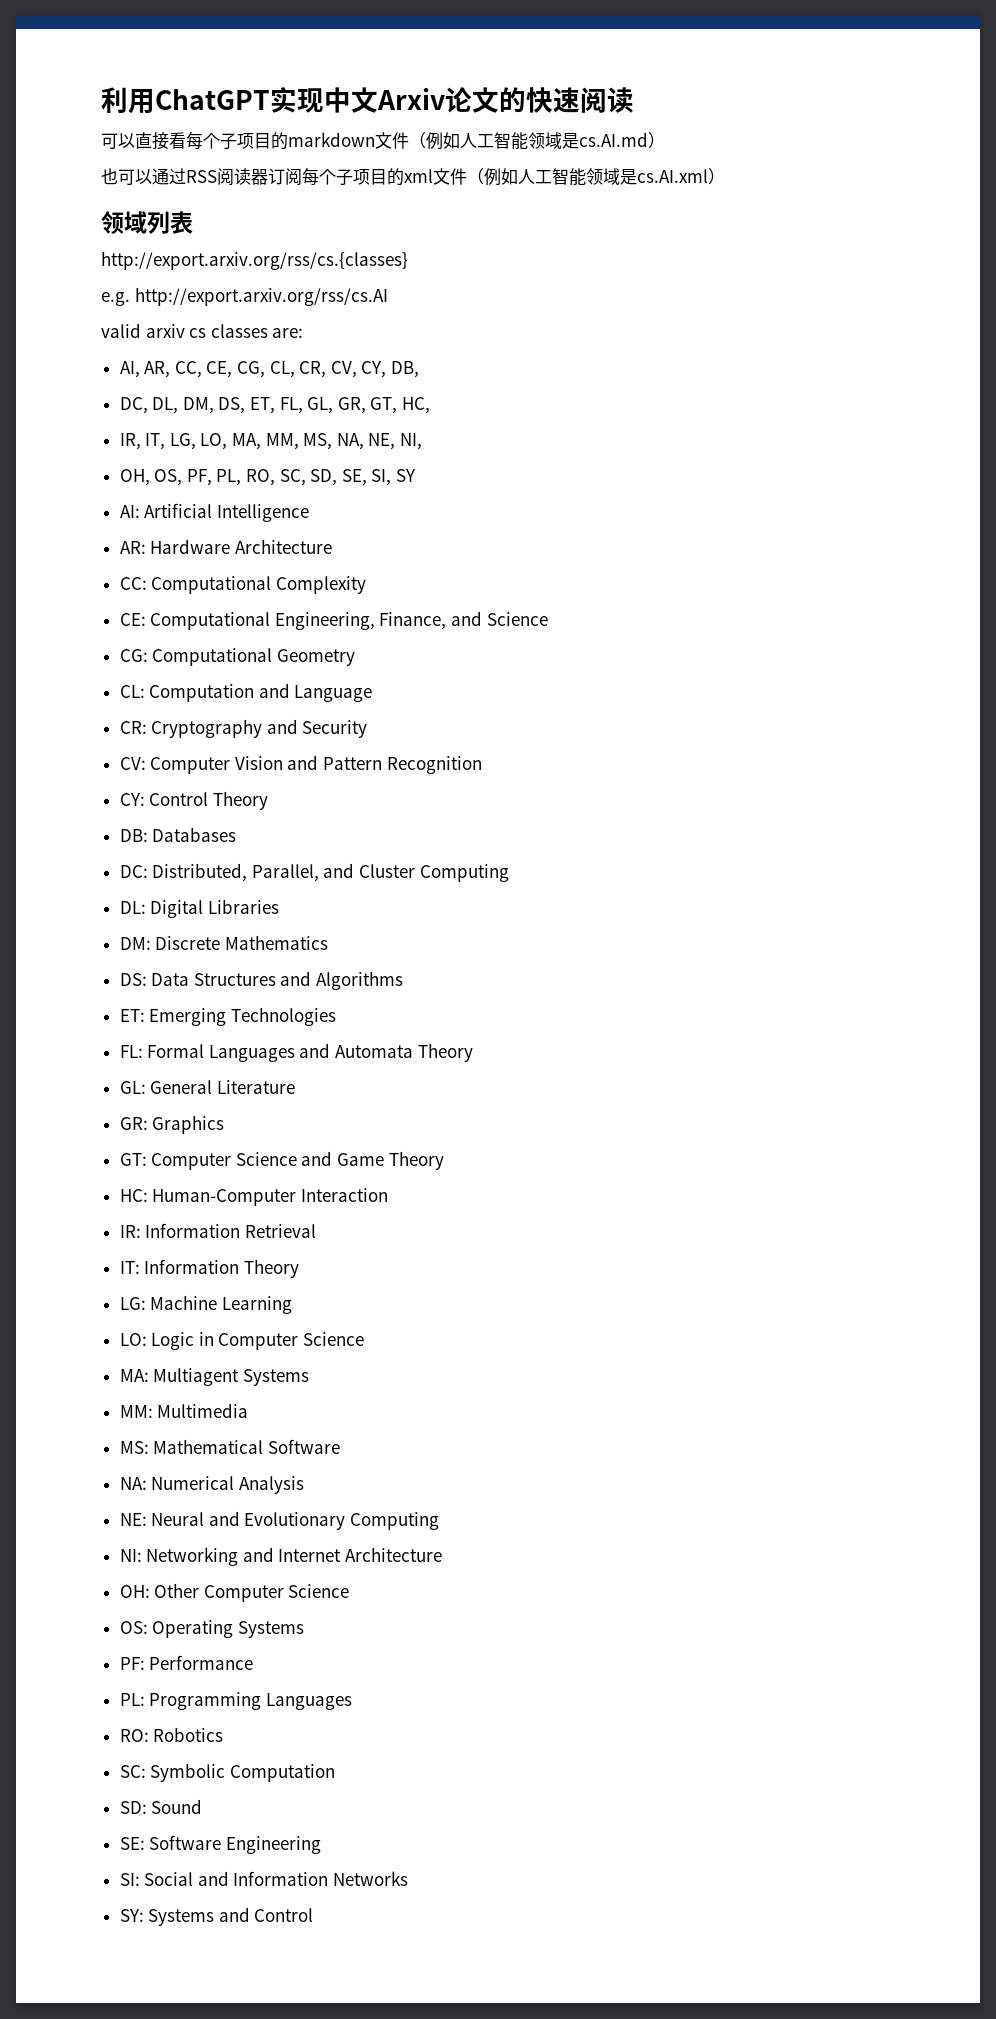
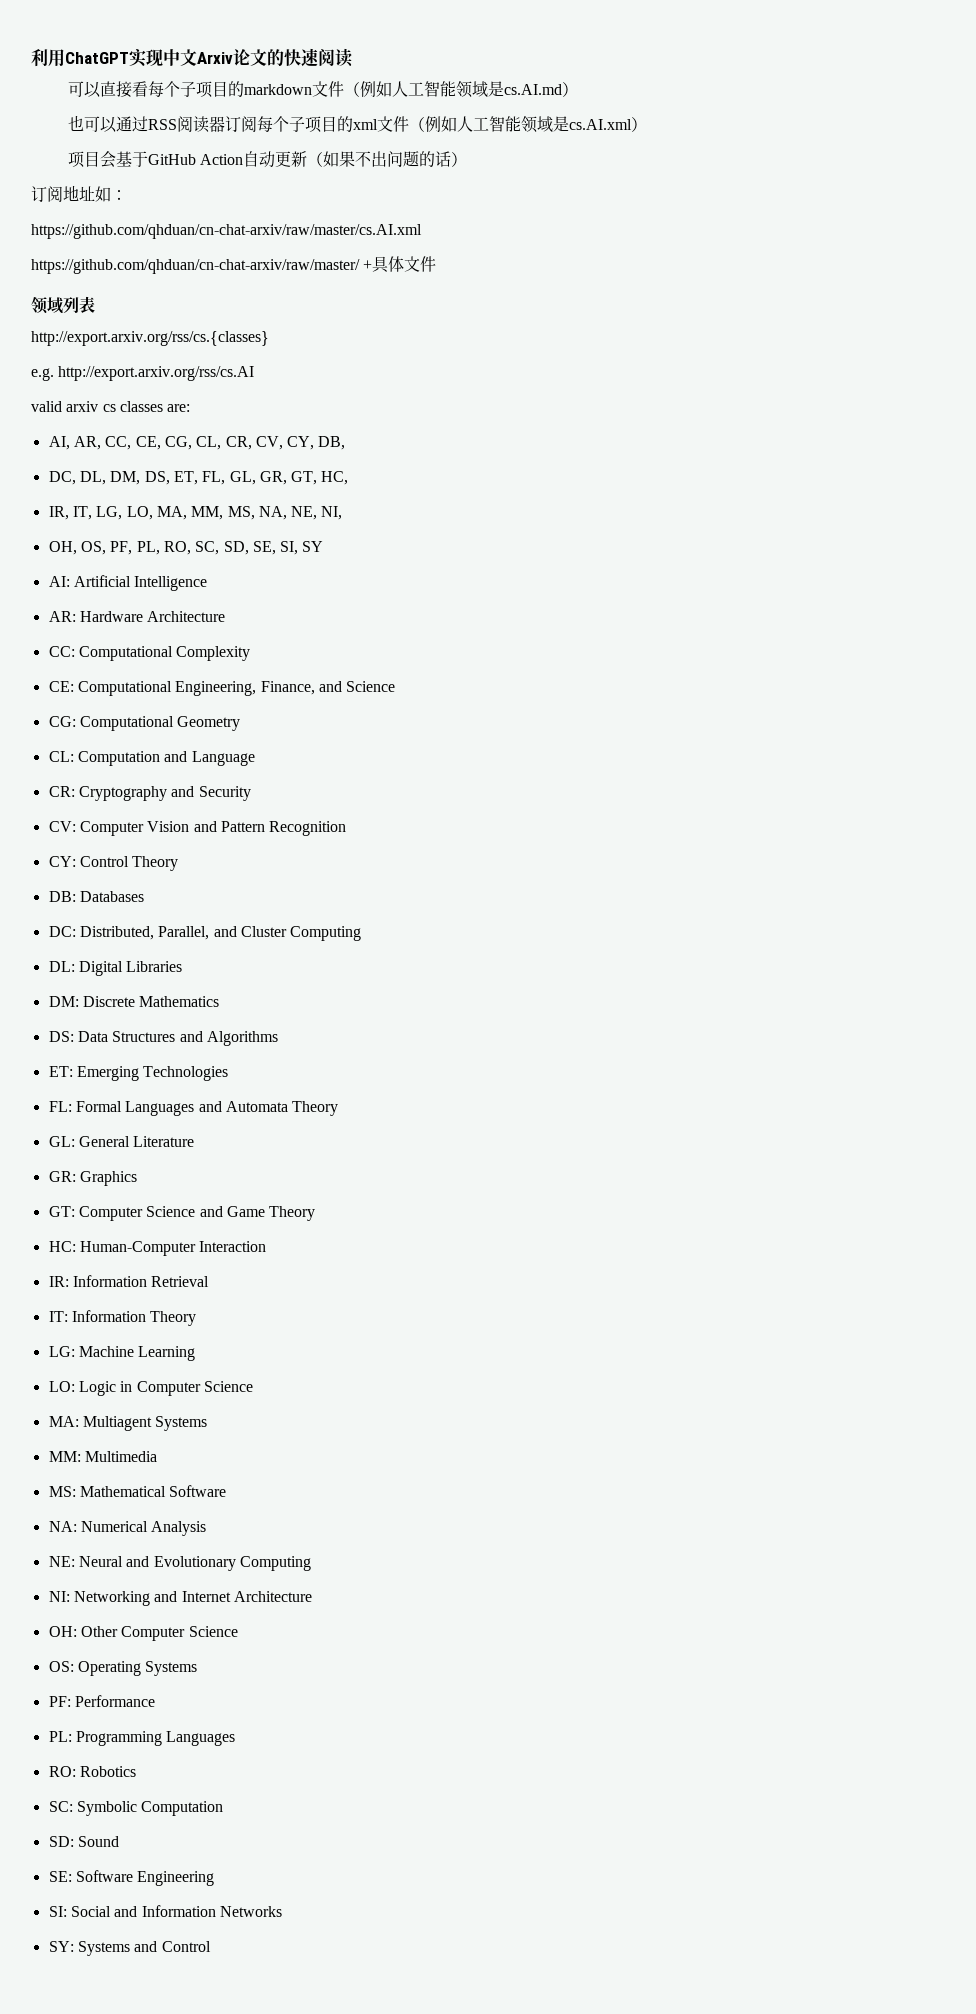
+ 项目会基于GitHub Action自动更新（如果不出问题的话）
+ 订阅地址如：
+ https://github.com/qhduan/cn-chat-arxiv/raw/master/cs.AI.xml
+ https://github.com/qhduan/cn-chat-arxiv/raw/master/ +具体文件

